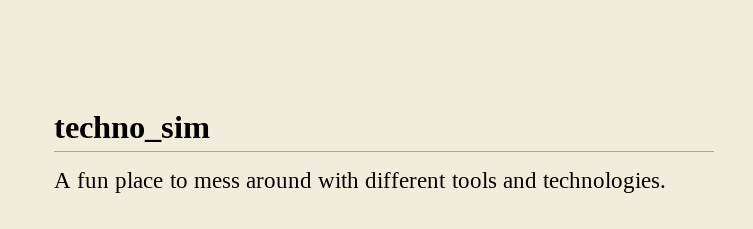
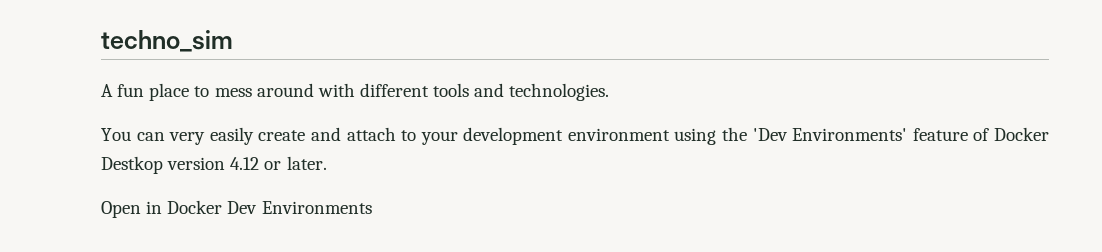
+ You can very easily create and attach to your development environment using the 'Dev Environments' feature of Docker Destkop version 4.12 or later.
+ Open in Docker Dev Environments

